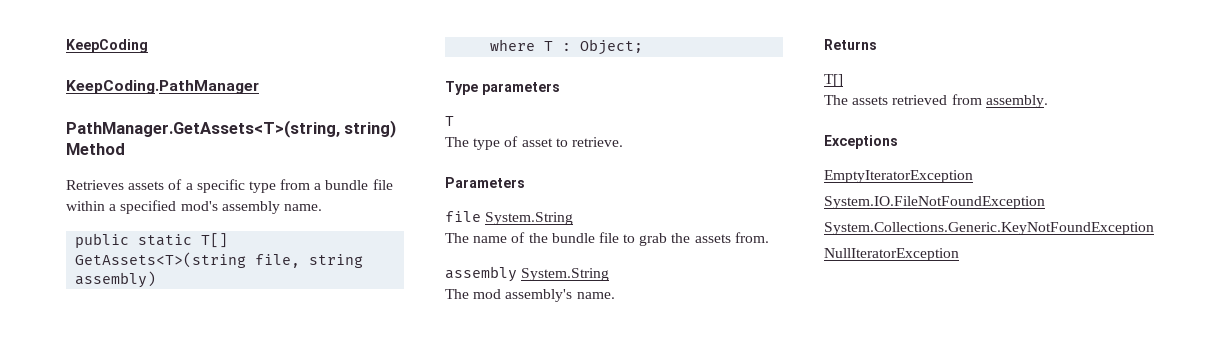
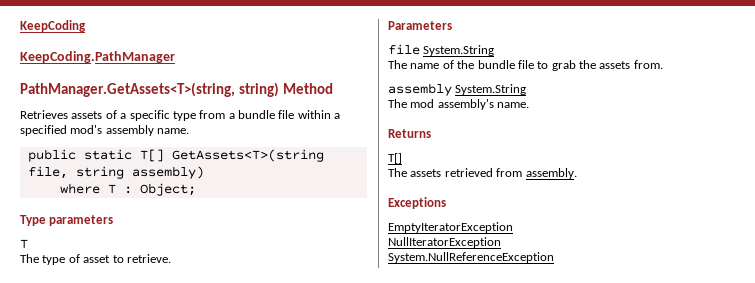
- System.IO.FileNotFoundException
- System.Collections.Generic.KeyNotFoundException
  NullIteratorException
+ System.NullReferenceException

